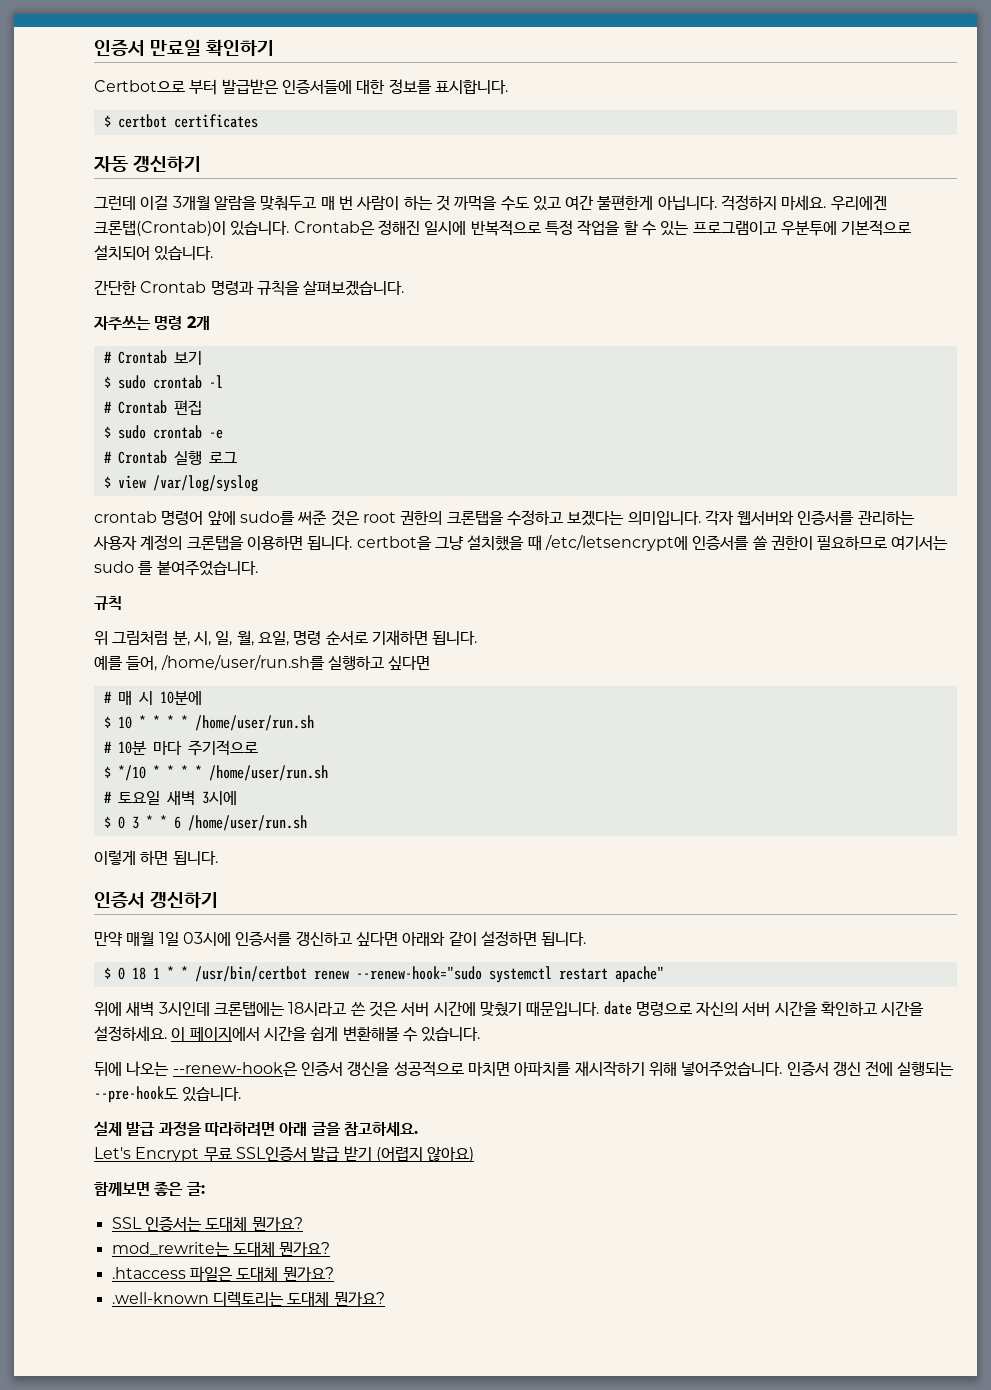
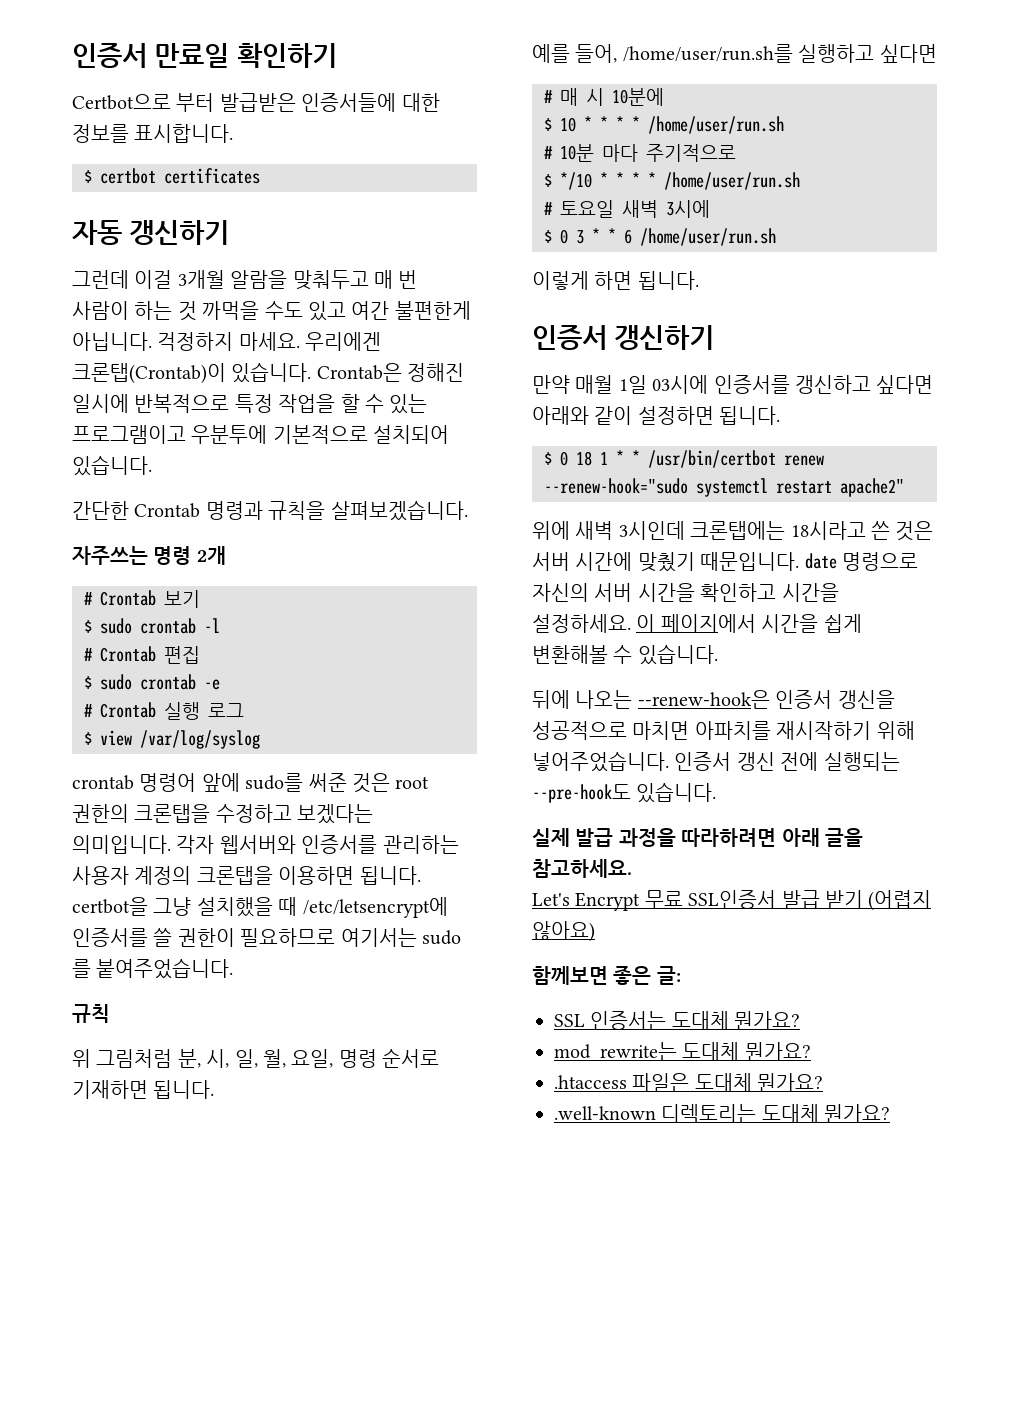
- $ 0 18 1 * * /usr/bin/certbot renew --renew-hook="sudo systemctl restart apache"
+ $ 0 18 1 * * /usr/bin/certbot renew --renew-hook="sudo systemctl restart apache2"

